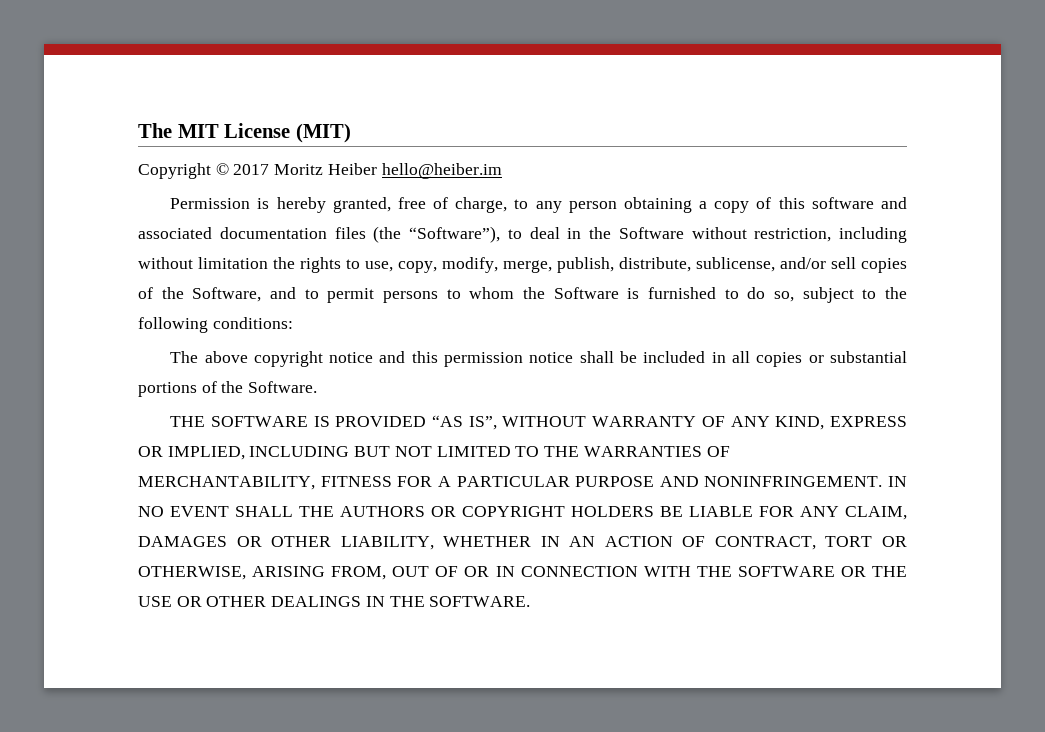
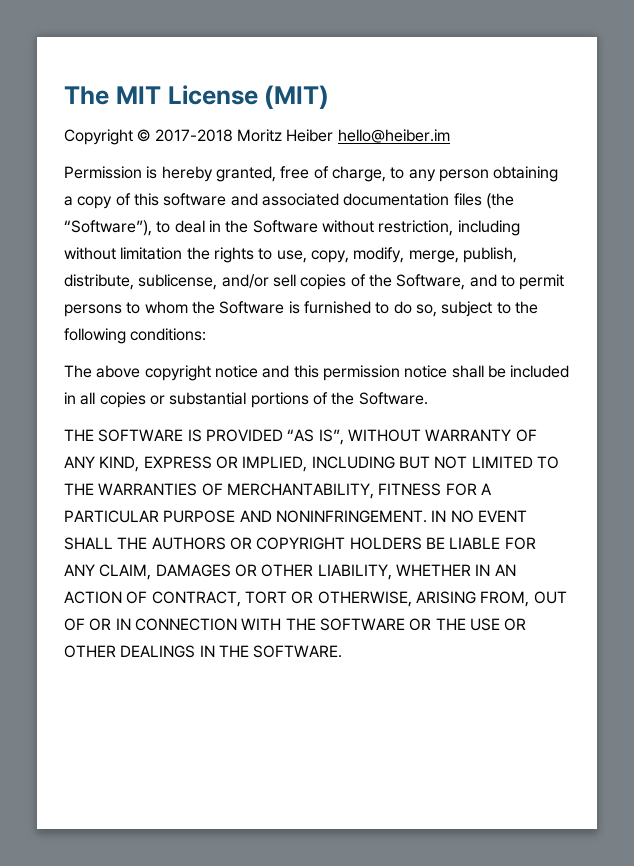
- Copyright © 2017 Moritz Heiber hello@heiber.im
+ Copyright © 2017-2018 Moritz Heiber hello@heiber.im

